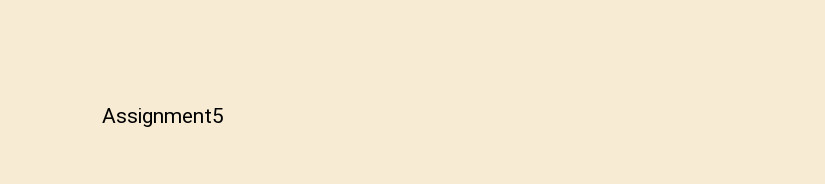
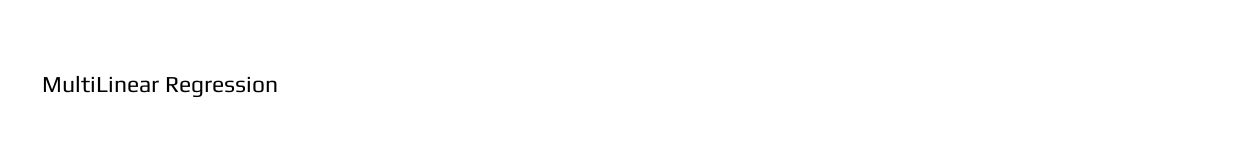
- Assignment5
+ MultiLinear Regression

